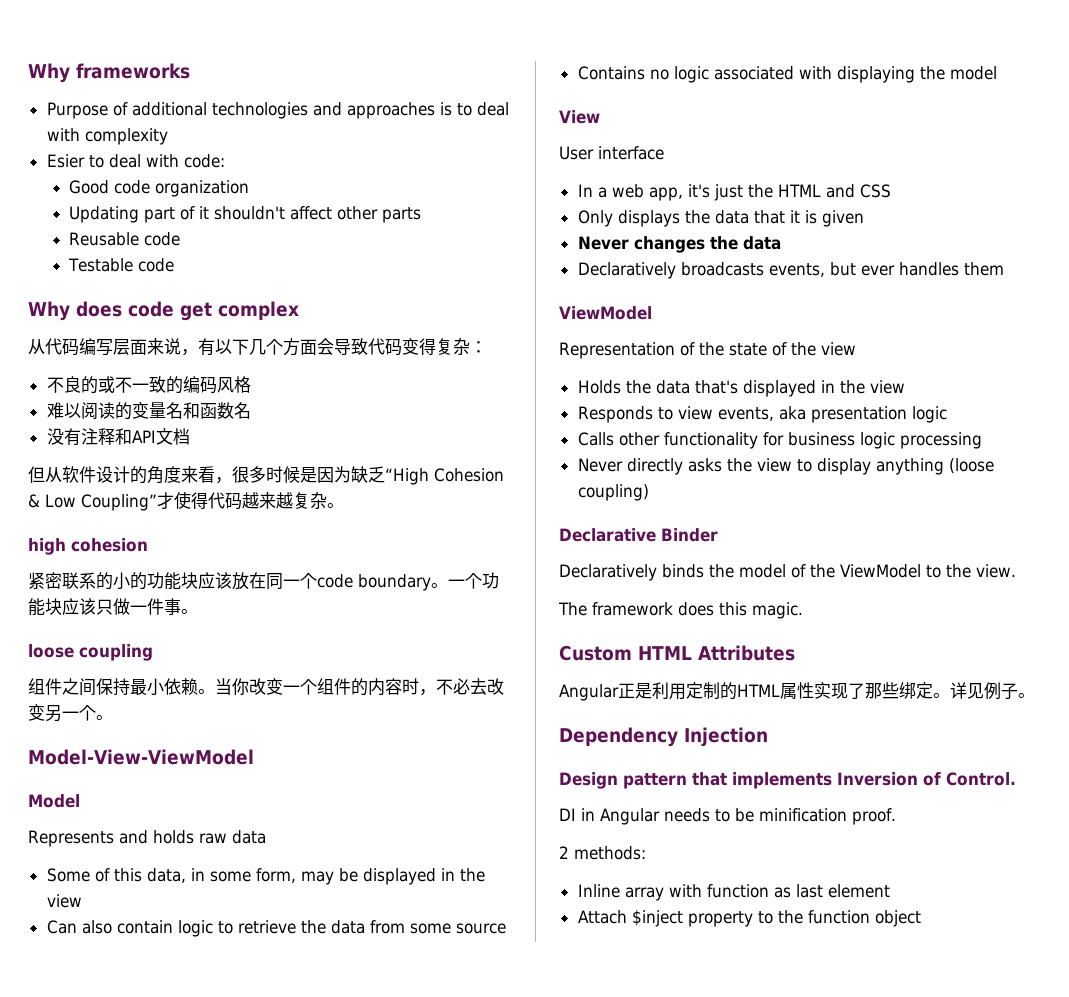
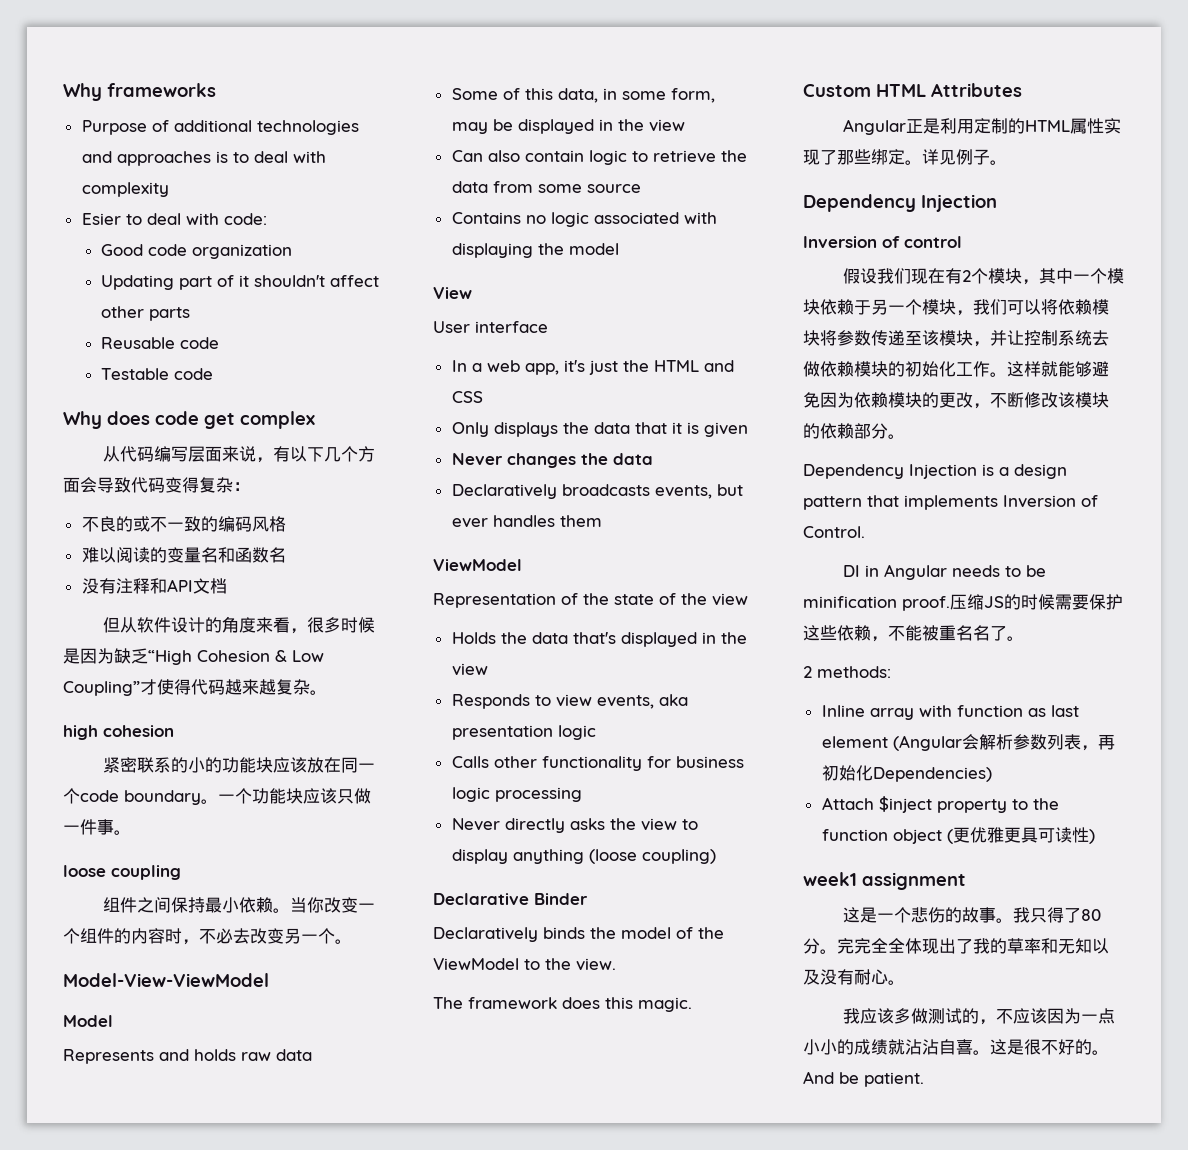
- Design pattern that implements Inversion of Control.
+ Inversion of control
+ 假设我们现在有2个模块，其中一个模块依赖于另一个模块，我们可以将依赖模块将参数传递至该模块，并让控制系统去做依赖模块的初始化工作。这样就能够避免因为依赖模块的更改，不断修改该模块的依赖部分。
+ Dependency Injection is a design pattern that implements Inversion of Control.
+ 压缩JS的时候需要保护这些依赖，不能被重名名了。
- Inline array with function as last element
+ Inline array with function as last element (Angular会解析参数列表，再初始化Dependencies)
- Attach $inject property to the function object
+ Attach $inject property to the function object (更优雅更具可读性)
+ week1 assignment
+ 这是一个悲伤的故事。我只得了80分。完完全全体现出了我的草率和无知以及没有耐心。
+ 我应该多做测试的，不应该因为一点小小的成绩就沾沾自喜。这是很不好的。And be patient.

